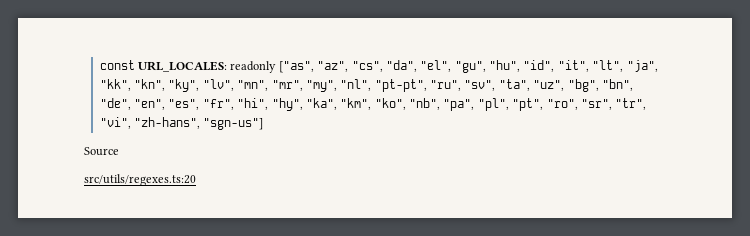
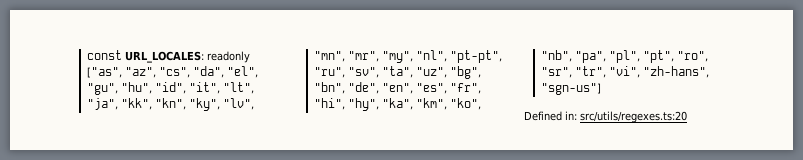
- Source
- src/utils/regexes.ts:20
+ Defined in: src/utils/regexes.ts:20

